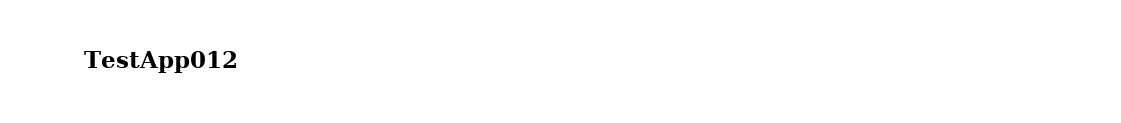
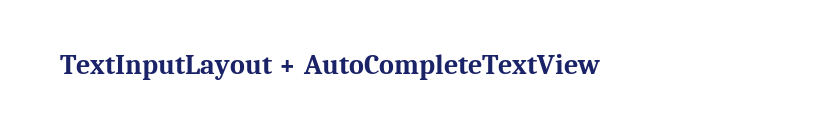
- TestApp012
+ TextInputLayout + AutoCompleteTextView

